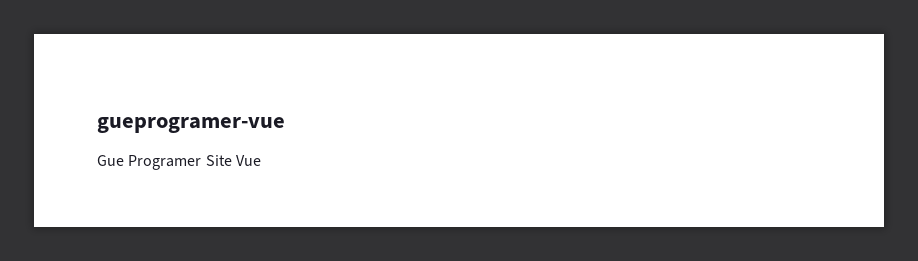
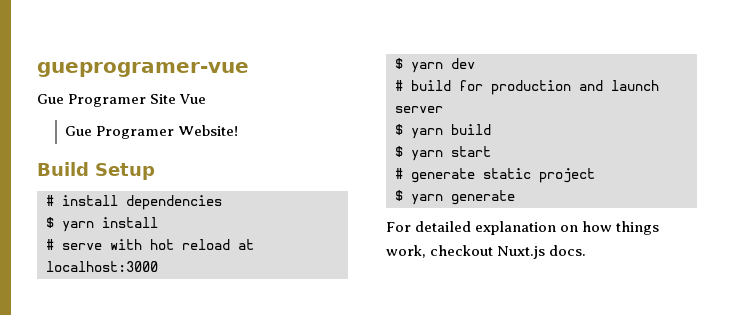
+ Gue Programer Website!
+ Build Setup
+ # install dependencies
+ $ yarn install
+ # serve with hot reload at localhost:3000
+ $ yarn dev
+ # build for production and launch server
+ $ yarn build
+ $ yarn start
+ # generate static project
+ $ yarn generate
+ For detailed explanation on how things work, checkout Nuxt.js docs.

